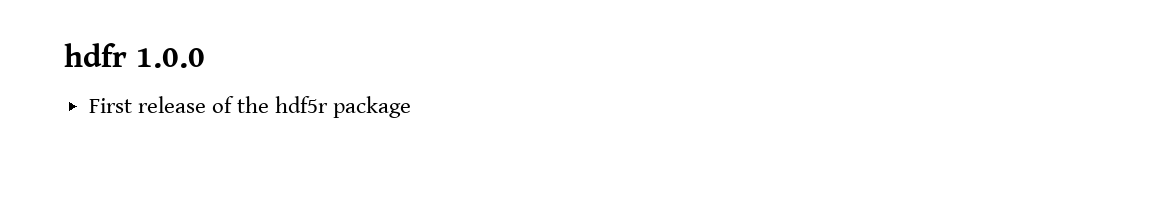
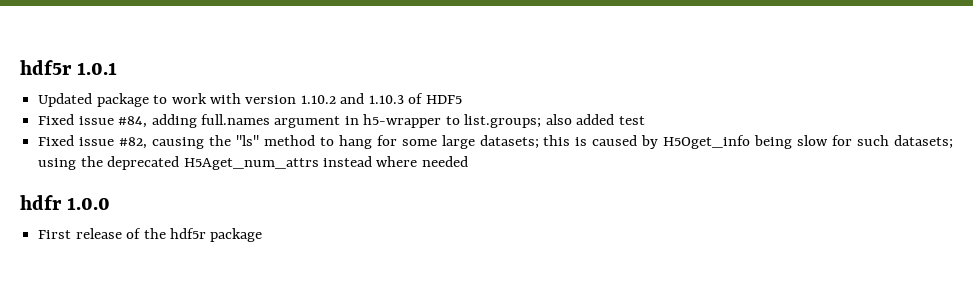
+ hdf5r 1.0.1
+ Updated package to work with version 1.10.2 and 1.10.3 of HDF5
+ Fixed issue #84, adding full.names argument in h5-wrapper to list.groups; also added test
+ Fixed issue #82, causing the "ls" method to hang for some large datasets; this is caused by H5Oget_info being slow for such datasets; using the deprecated H5Aget_num_attrs instead where needed

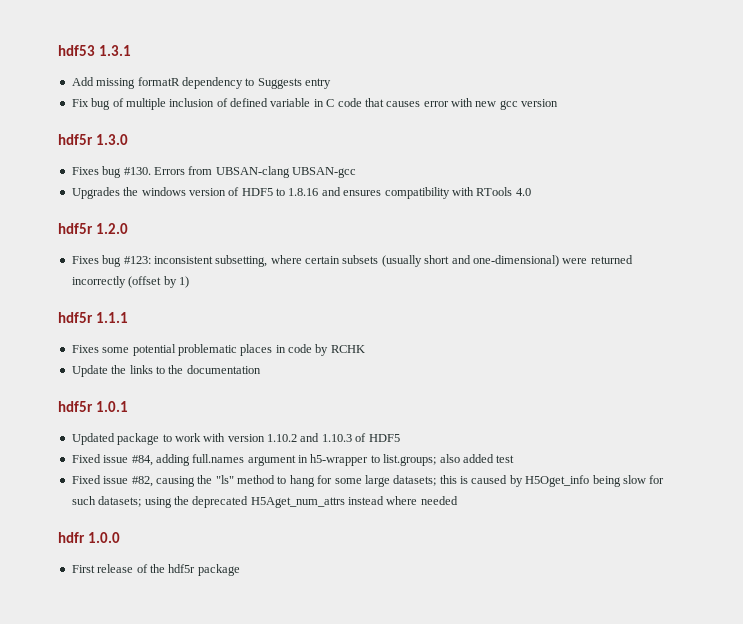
+ hdf53 1.3.1
+ Add missing formatR dependency to Suggests entry
+ Fix bug of multiple inclusion of defined variable in C code that causes error with new gcc version
+ hdf5r 1.3.0
+ Fixes bug #130. Errors from UBSAN-clang UBSAN-gcc
+ Upgrades the windows version of HDF5 to 1.8.16 and ensures compatibility with RTools 4.0
+ hdf5r 1.2.0
+ Fixes bug #123: inconsistent subsetting, where certain subsets (usually short and one-dimensional) were returned incorrectly (offset by 1)
+ hdf5r 1.1.1
+ Fixes some potential problematic places in code by RCHK
+ Update the links to the documentation

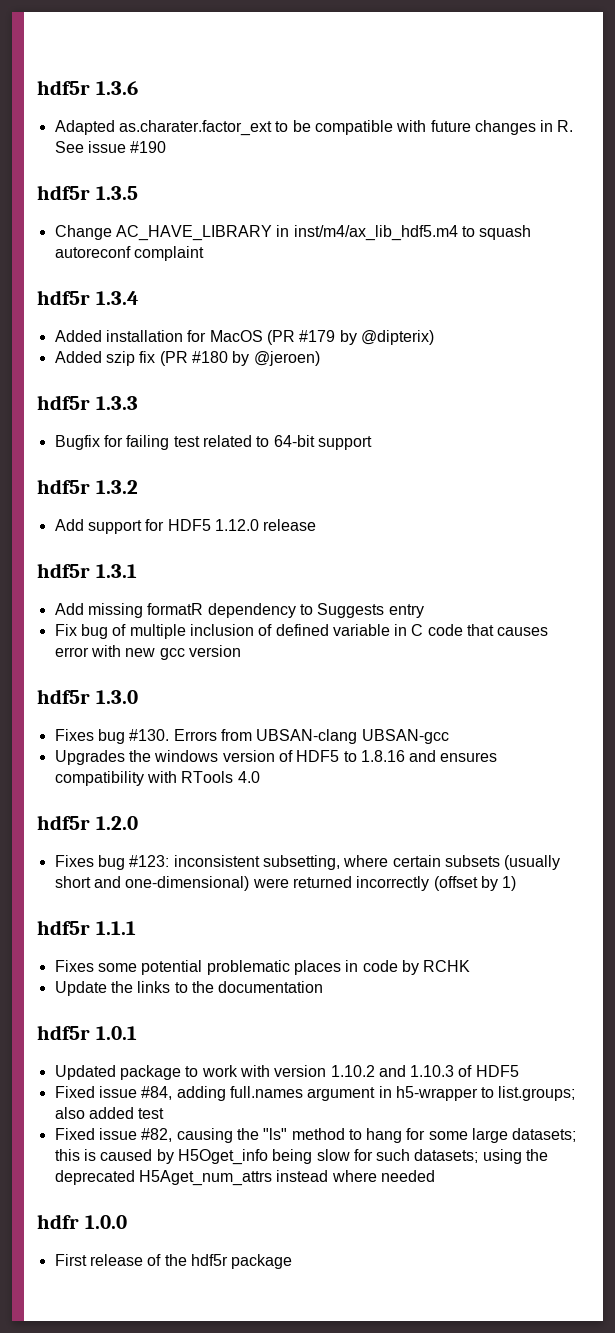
- hdf53 1.3.1
+ hdf5r 1.3.6
+ Adapted as.charater.factor_ext to be compatible with future changes in R. See issue #190
+ hdf5r 1.3.5
+ Change AC_HAVE_LIBRARY in inst/m4/ax_lib_hdf5.m4 to squash autoreconf complaint
+ hdf5r 1.3.4
+ Added installation for MacOS (PR #179 by @dipterix)
+ Added szip fix (PR #180 by @jeroen)
+ hdf5r 1.3.3
+ Bugfix for failing test related to 64-bit support
+ hdf5r 1.3.2
+ Add support for HDF5 1.12.0 release
+ hdf5r 1.3.1

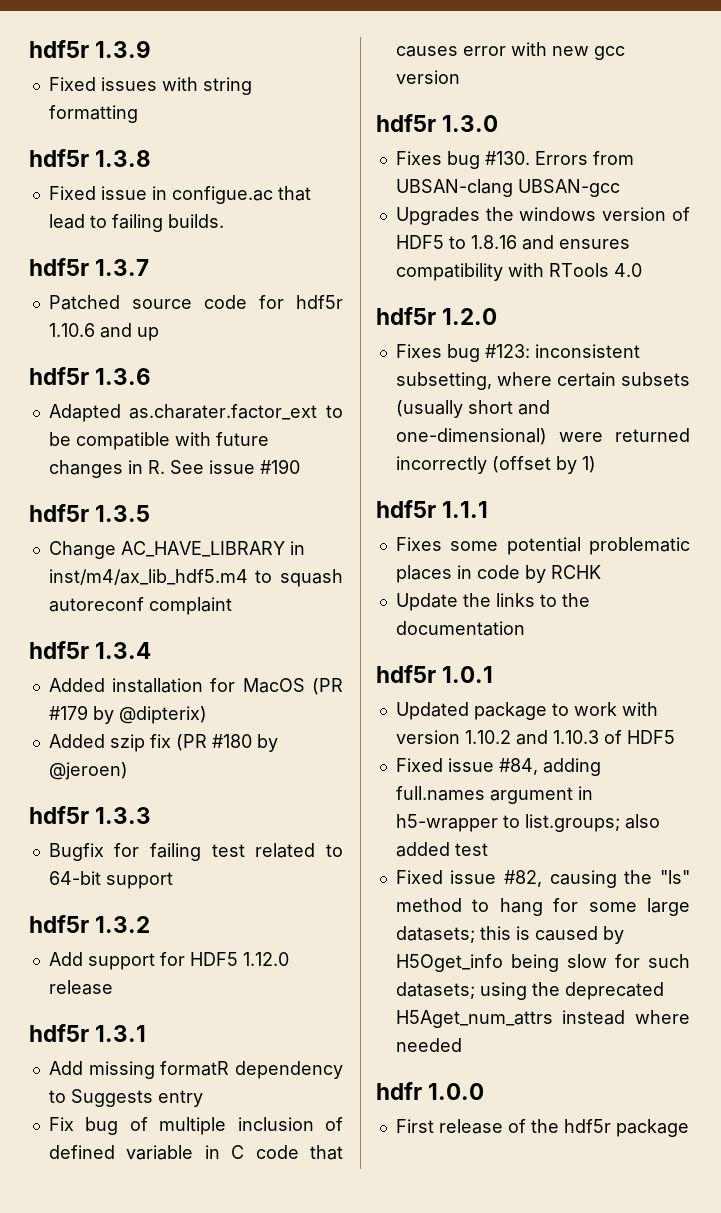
+ hdf5r 1.3.9
+ Fixed issues with string formatting
+ hdf5r 1.3.8
+ Fixed issue in configue.ac that lead to failing builds.
+ hdf5r 1.3.7
+ Patched source code for hdf5r 1.10.6 and up

